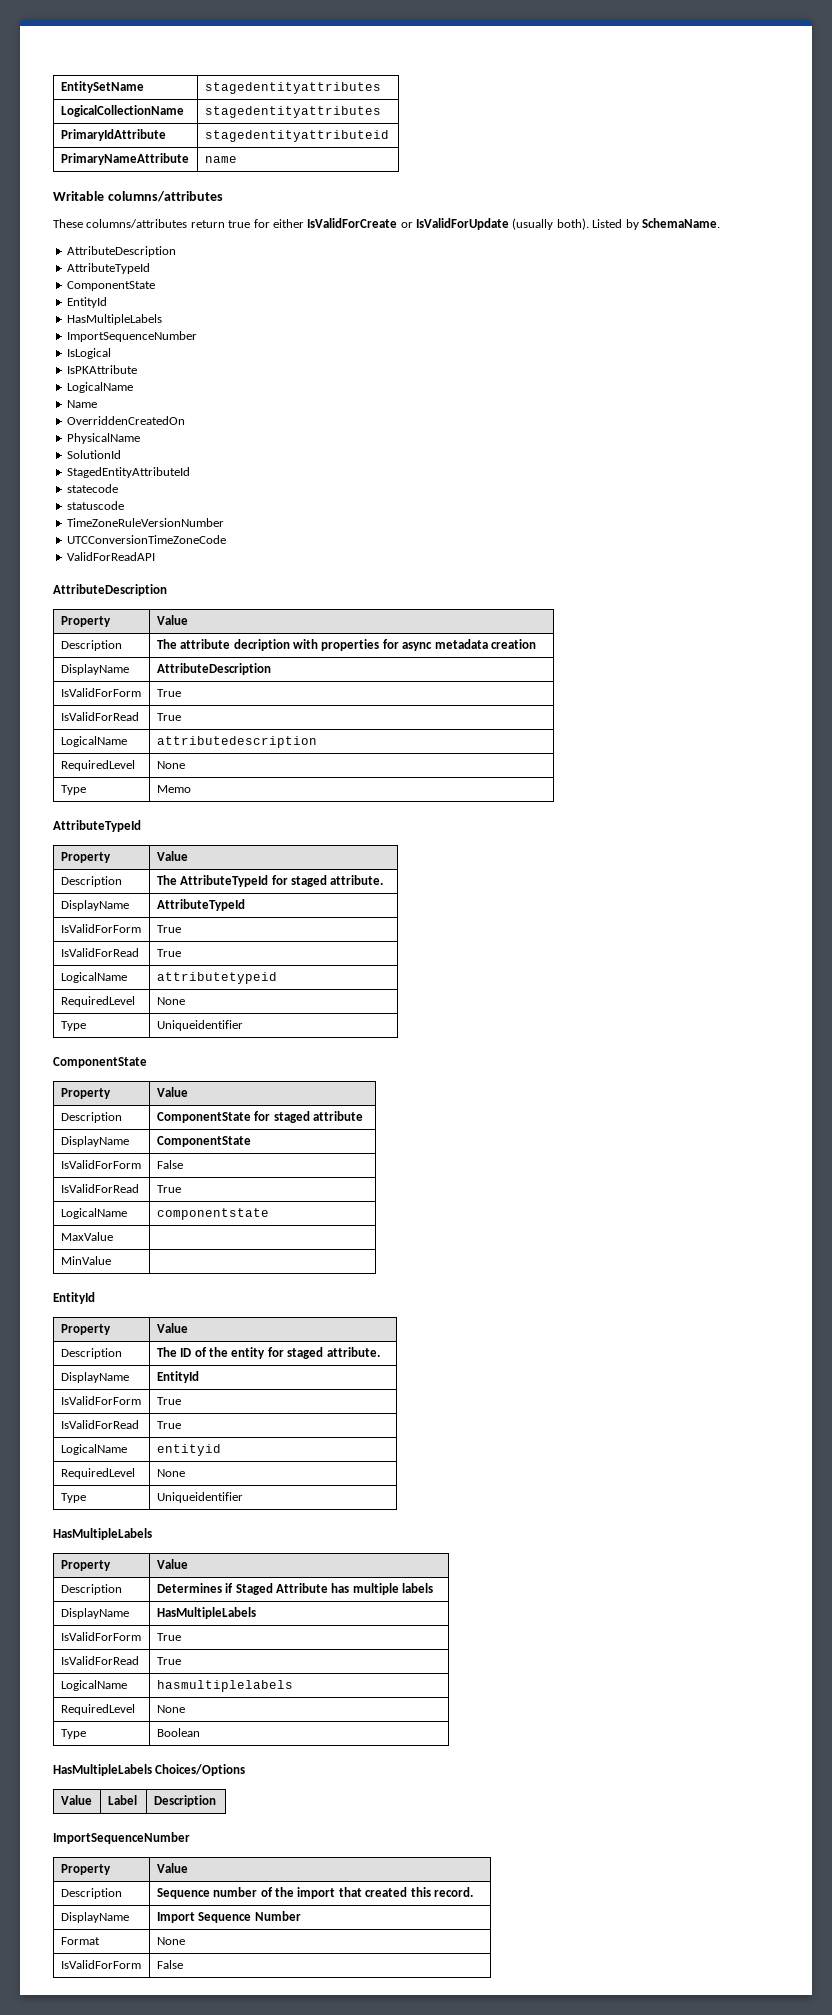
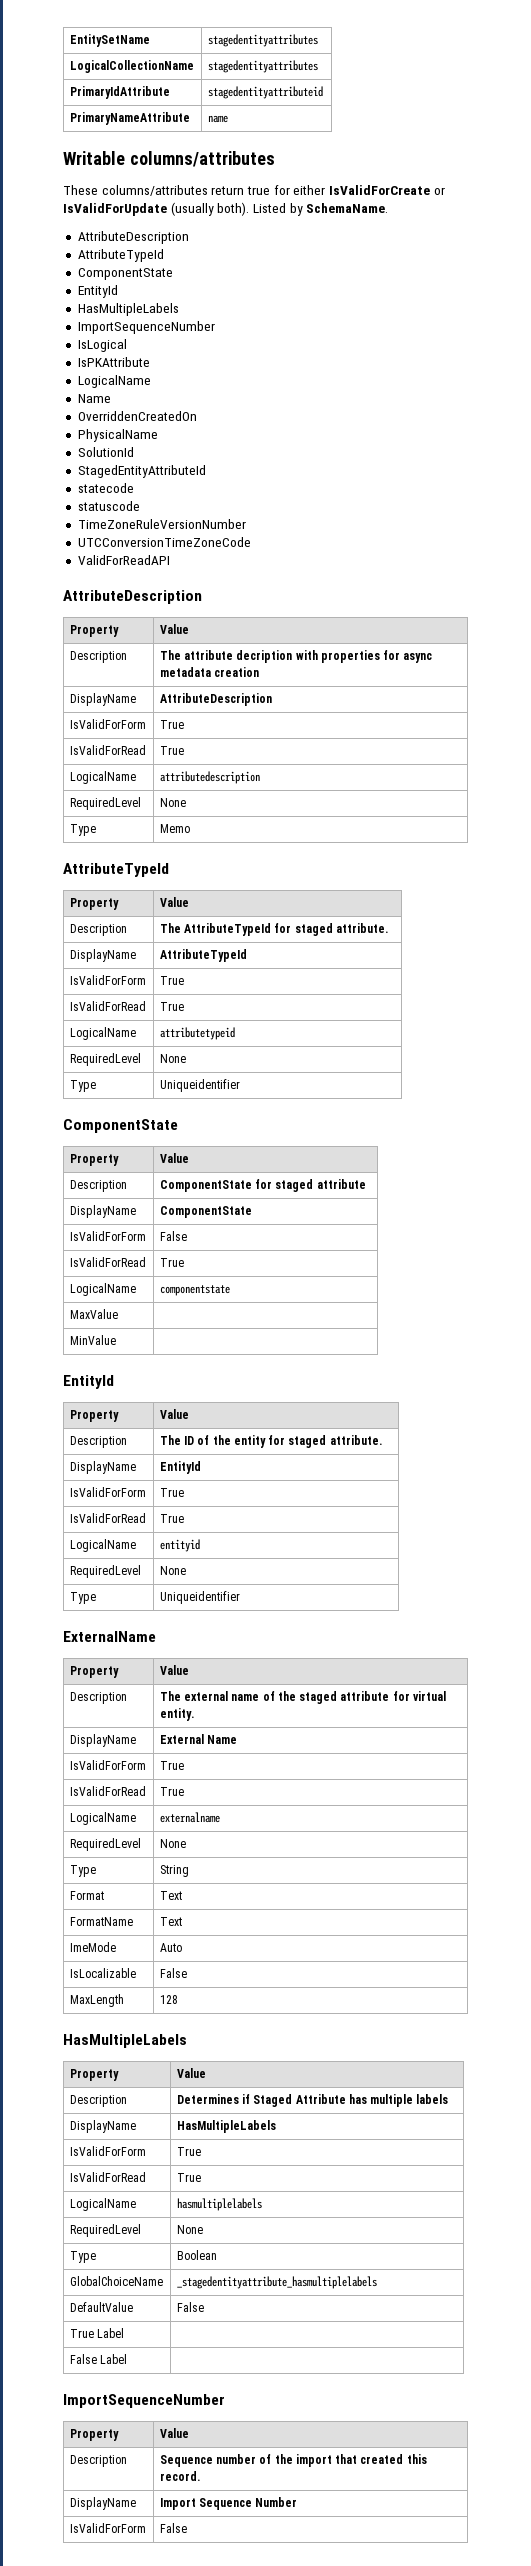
+ ExternalName
+ Property | Value
+ Description | The external name of the staged attribute for virtual entity.
+ DisplayName | External Name
+ IsValidForForm | True
+ IsValidForRead | True
+ LogicalName | externalname
+ RequiredLevel | None
+ Type | String
+ Format | Text
+ FormatName | Text
+ ImeMode | Auto
+ IsLocalizable | False
+ MaxLength | 128
- HasMultipleLabels Choices/Options
- Value | Label | Description
+ GlobalChoiceName | _stagedentityattribute_hasmultiplelabels
+ DefaultValue | False
+ True Label |
+ False Label |
- Format | None

